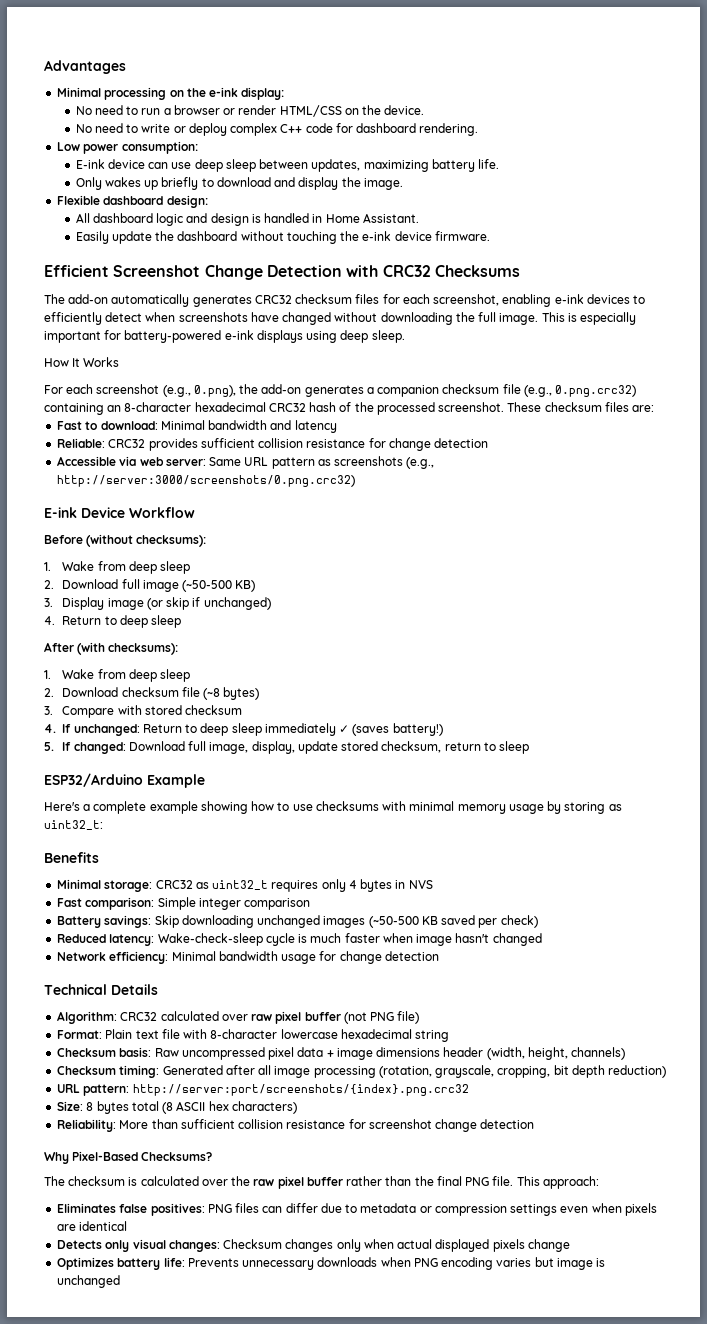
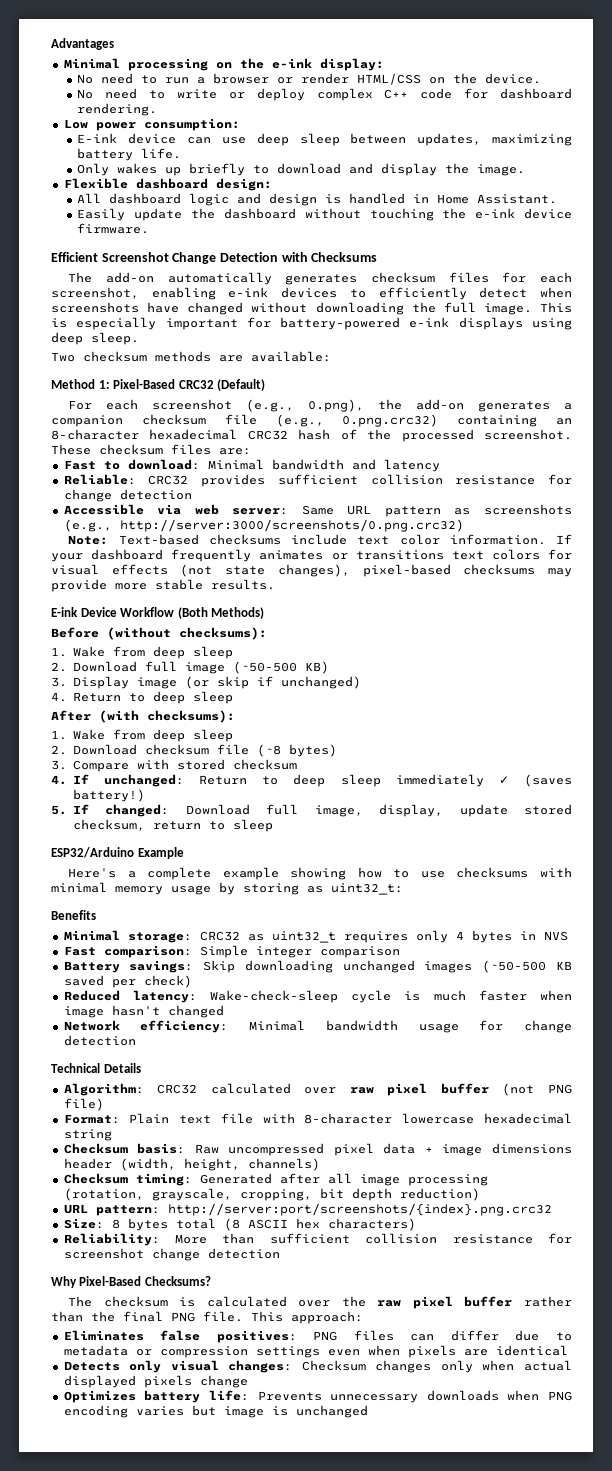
- Efficient Screenshot Change Detection with CRC32 Checksums
+ Efficient Screenshot Change Detection with Checksums
- The add-on automatically generates CRC32 checksum files for each screenshot, enabling e-ink devices to efficiently detect when screenshots have changed without downloading the full image.
+ The add-on automatically generates checksum files for each screenshot, enabling e-ink devices to efficiently detect when screenshots have changed without downloading the full image.
- How It Works
+ Two checksum methods are available:
+ Method 1: Pixel-Based CRC32 (Default)
+ Note: Text-based checksums include text color information. If your dashboard frequently animates or transitions text colors for visual effects (not state changes), pixel-based checksums may provide more stable results.
- E-ink Device Workflow
+ E-ink Device Workflow (Both Methods)

